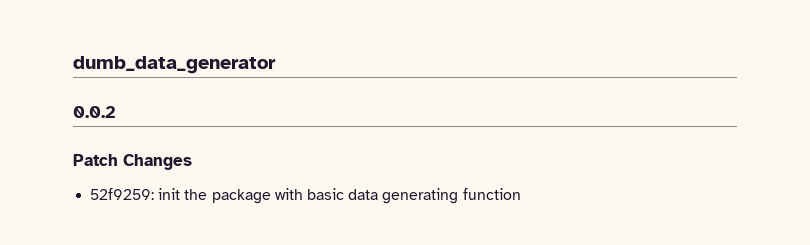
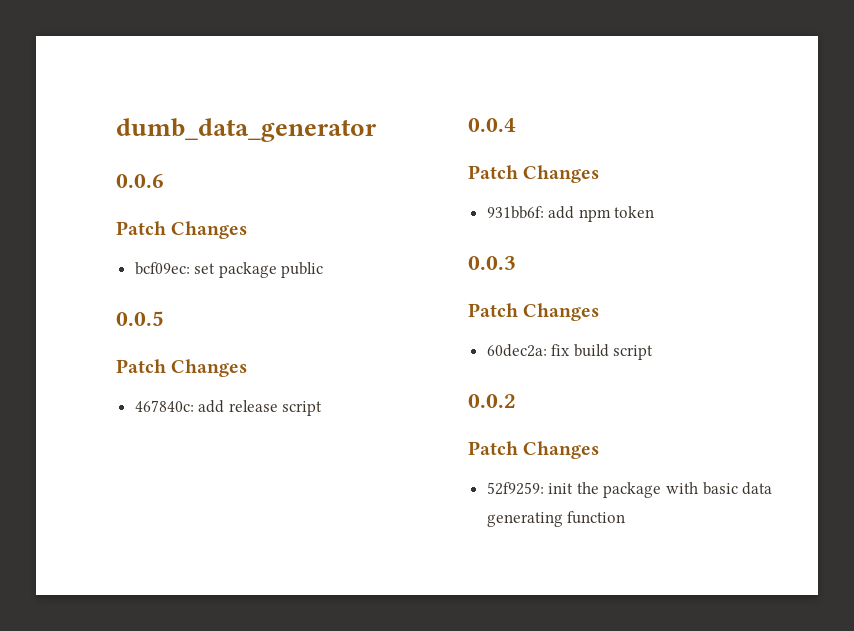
+ 0.0.6
+ Patch Changes
+ bcf09ec: set package public
+ 0.0.5
+ Patch Changes
+ 467840c: add release script
+ 0.0.4
+ Patch Changes
+ 931bb6f: add npm token
+ 0.0.3
+ Patch Changes
+ 60dec2a: fix build script

